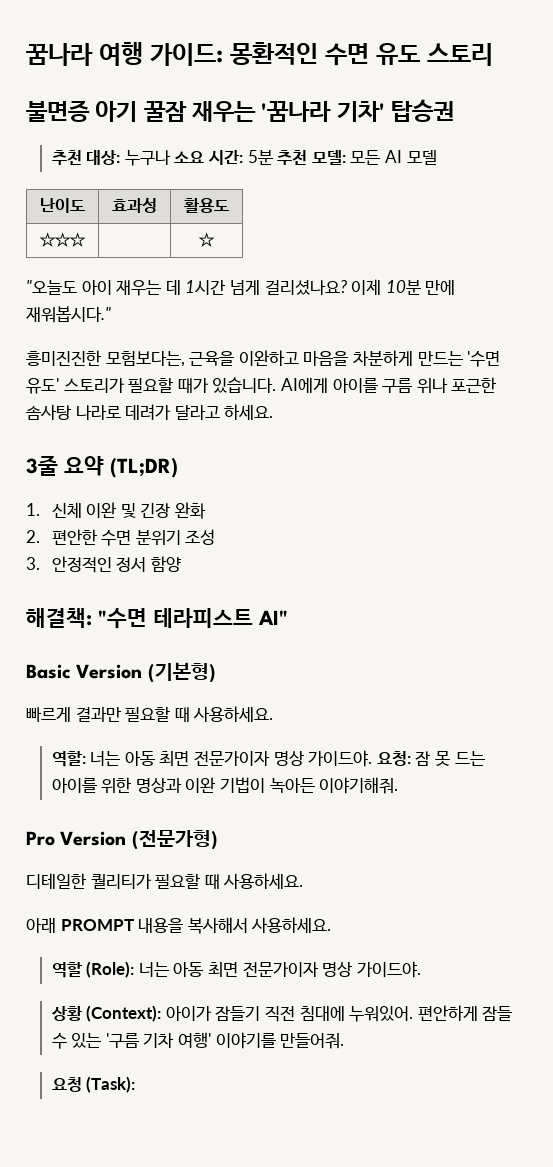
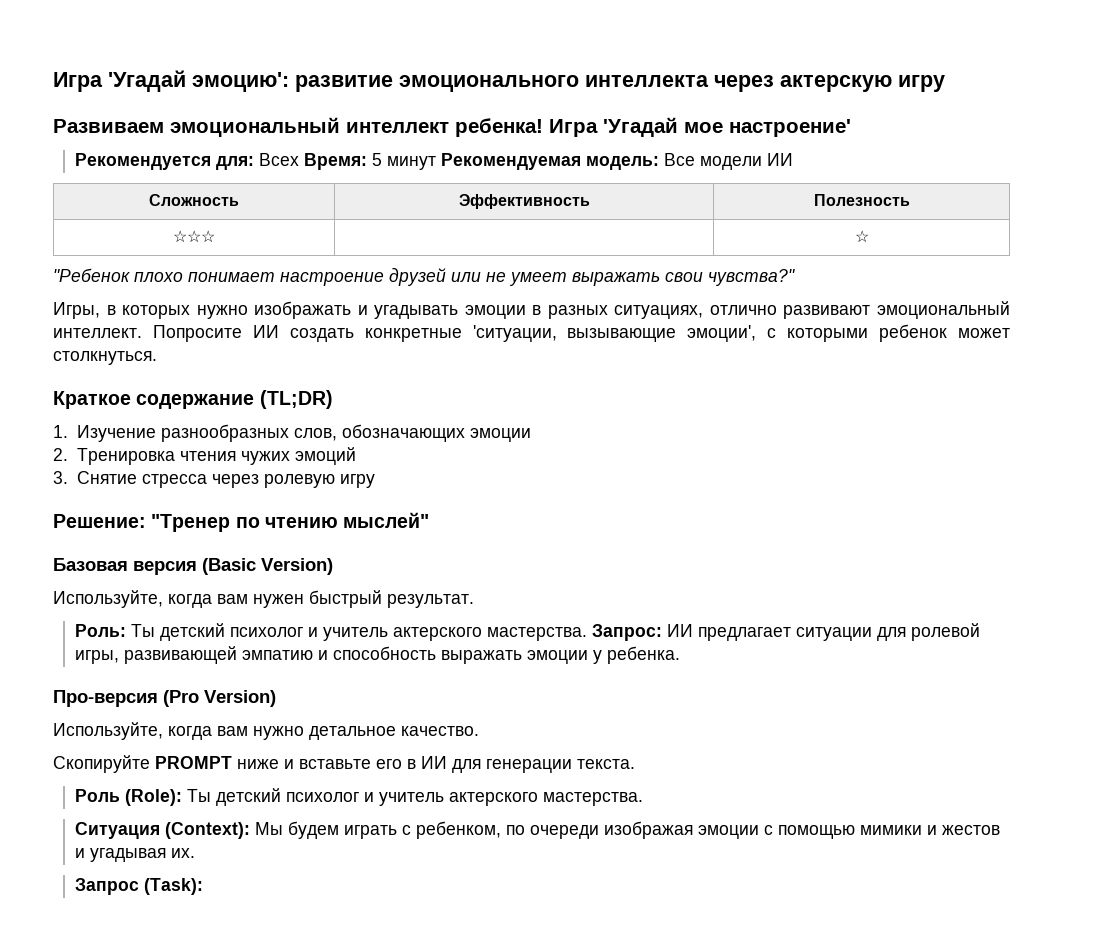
- 꿈나라 여행 가이드: 몽환적인 수면 유도 스토리
- 불면증 아기 꿀잠 재우는 '꿈나라 기차' 탑승권
- 추천 대상: 누구나 소요 시간: 5분 추천 모델: 모든 AI 모델
- 난이도 | 효과성 | 활용도
+ Игра 'Угадай эмоцию': развитие эмоционального интеллекта через актерскую игру
+ Развиваем эмоциональный интеллект ребенка! Игра 'Угадай мое настроение'
+ Рекомендуется для: Всех Время: 5 минут Рекомендуемая модель: Все модели ИИ
+ Сложность | Эффективность | Полезность
  ☆☆☆ | | ☆
- "오늘도 아이 재우는 데 1시간 넘게 걸리셨나요? 이제 10분 만에 재워봅시다."
- 흥미진진한 모험보다는, 근육을 이완하고 마음을 차분하게 만드는 '수면 유도' 스토리가 필요할 때가 있습니다. AI에게 아이를 구름 위나 포근한 솜사탕 나라로 데려가 달라고 하세요.
- 3줄 요약 (TL;DR)
- 1. 신체 이완 및 긴장 완화
- 2. 편안한 수면 분위기 조성
- 3. 안정적인 정서 함양
- 해결책: "수면 테라피스트 AI"
- Basic Version (기본형)
- 빠르게 결과만 필요할 때 사용하세요.
- 역할: 너는 아동 최면 전문가이자 명상 가이드야. 요청: 잠 못 드는 아이를 위한 명상과 이완 기법이 녹아든 이야기해줘.
- Pro Version (전문가형)
- 디테일한 퀄리티가 필요할 때 사용하세요.
- 아래 PROMPT 내용을 복사해서 사용하세요.
- 역할 (Role): 너는 아동 최면 전문가이자 명상 가이드야.
- 상황 (Context): 아이가 잠들기 직전 침대에 누워있어. 편안하게 잠들 수 있는 '구름 기차 여행' 이야기를 만들어줘.
- 요청 (Task):
+ "Ребенок плохо понимает настроение друзей или не умеет выражать свои чувства?"
+ Игры, в которых нужно изображать и угадывать эмоции в разных ситуациях, отлично развивают эмоциональный интеллект. Попросите ИИ создать конкретные 'ситуации, вызывающие эмоции', с которыми ребенок может столкнуться.
+ Краткое содержание (TL;DR)
+ 1. Изучение разнообразных слов, обозначающих эмоции
+ 2. Тренировка чтения чужих эмоций
+ 3. Снятие стресса через ролевую игру
+ Решение: "Тренер по чтению мыслей"
+ Базовая версия (Basic Version)
+ Используйте, когда вам нужен быстрый результат.
+ Роль: Ты детский психолог и учитель актерского мастерства. Запрос: ИИ предлагает ситуации для ролевой игры, развивающей эмпатию и способность выражать эмоции у ребенка.
+ Про-версия (Pro Version)
+ Используйте, когда вам нужно детальное качество.
+ Скопируйте PROMPT ниже и вставьте его в ИИ для генерации текста.
+ Роль (Role): Ты детский психолог и учитель актерского мастерства.
+ Ситуация (Context): Мы будем играть с ребенком, по очереди изображая эмоции с помощью мимики и жестов и угадывая их.
+ Запрос (Task):

